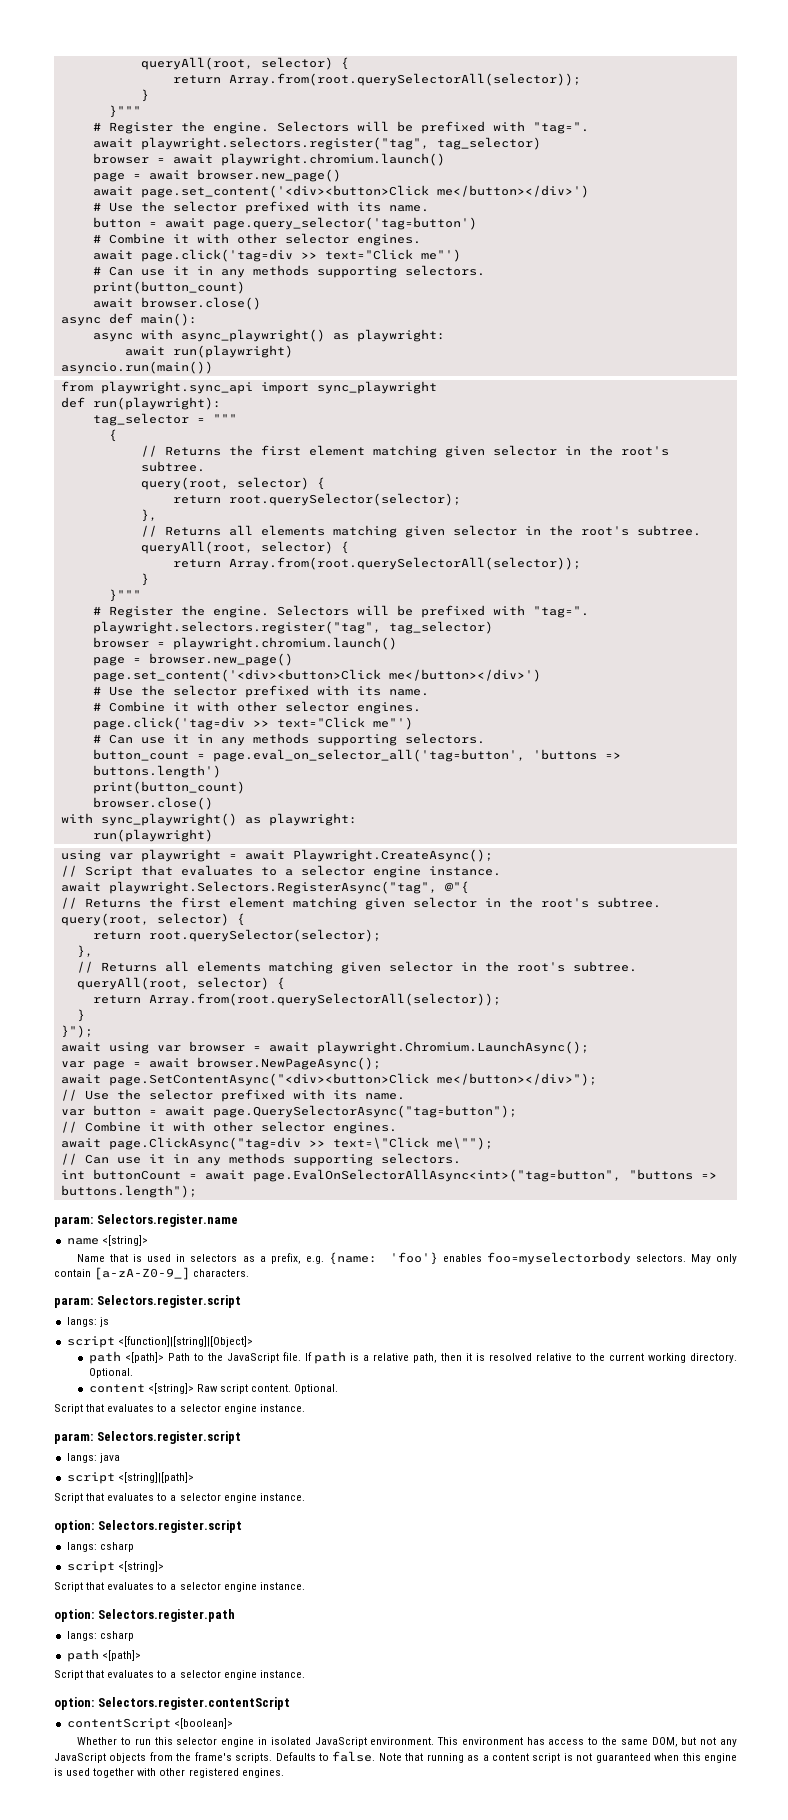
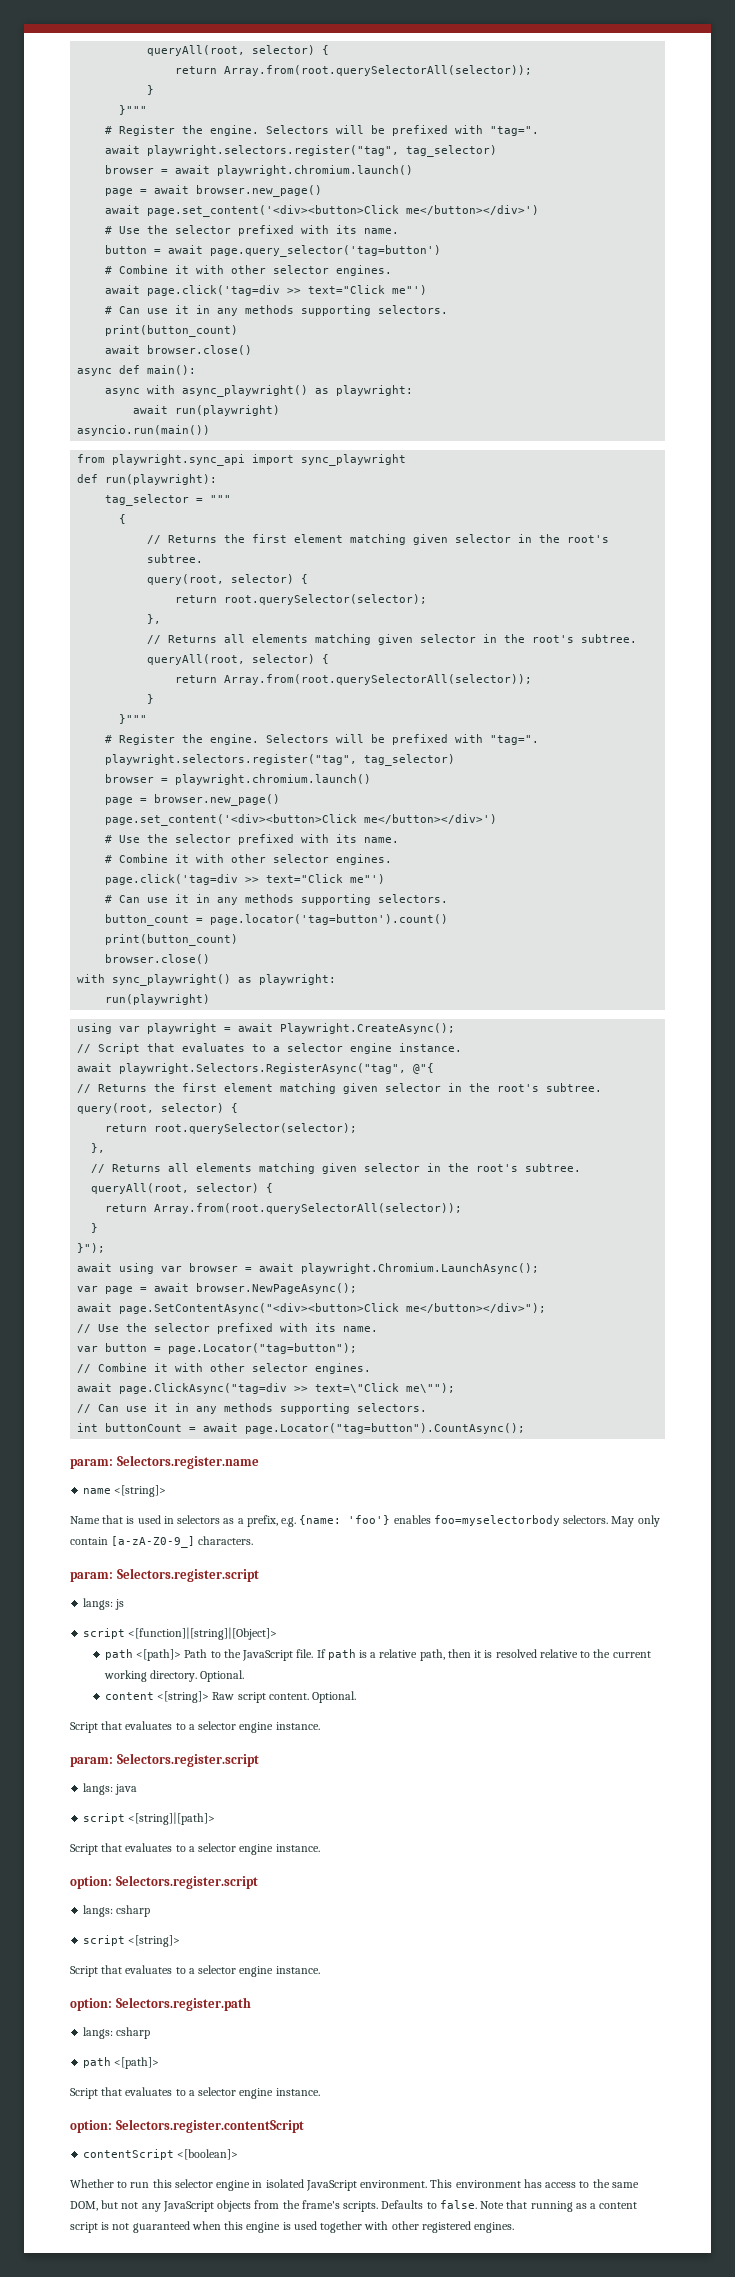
- button_count = page.eval_on_selector_all('tag=button', 'buttons => buttons.length')
+ button_count = page.locator('tag=button').count()
- var button = await page.QuerySelectorAsync("tag=button");
+ var button = page.Locator("tag=button");
- int buttonCount = await page.EvalOnSelectorAllAsync<int>("tag=button", "buttons => buttons.length");
+ int buttonCount = await page.Locator("tag=button").CountAsync();

